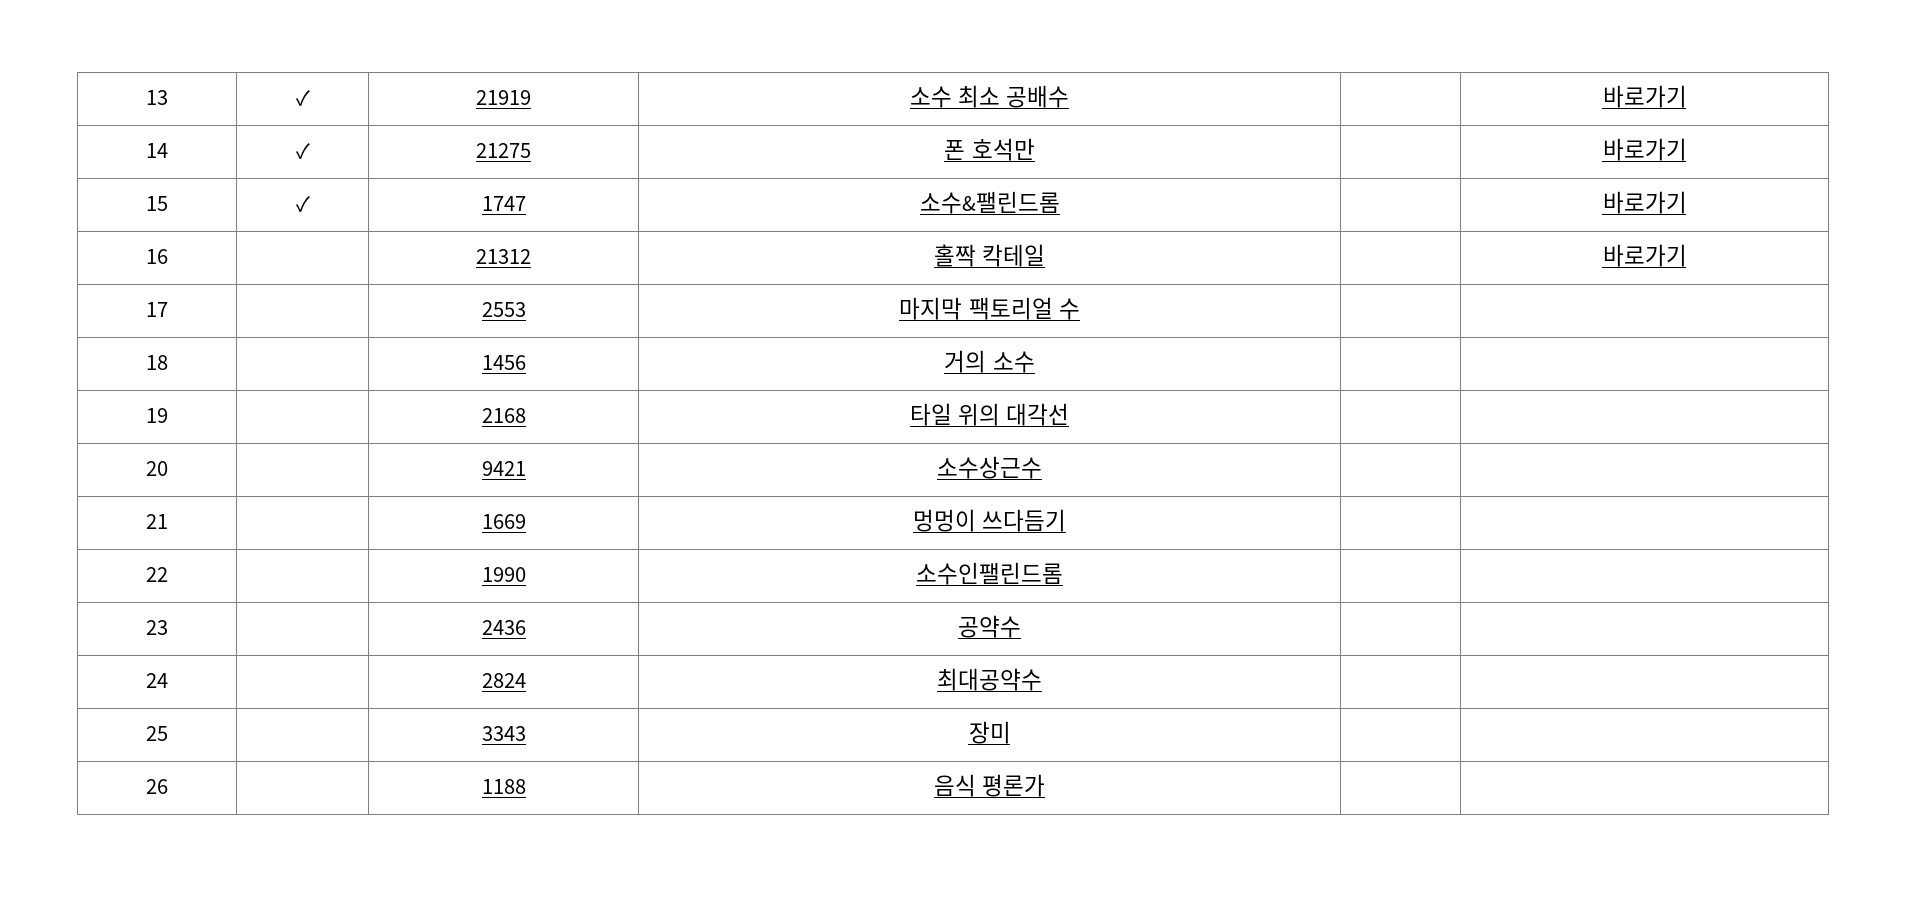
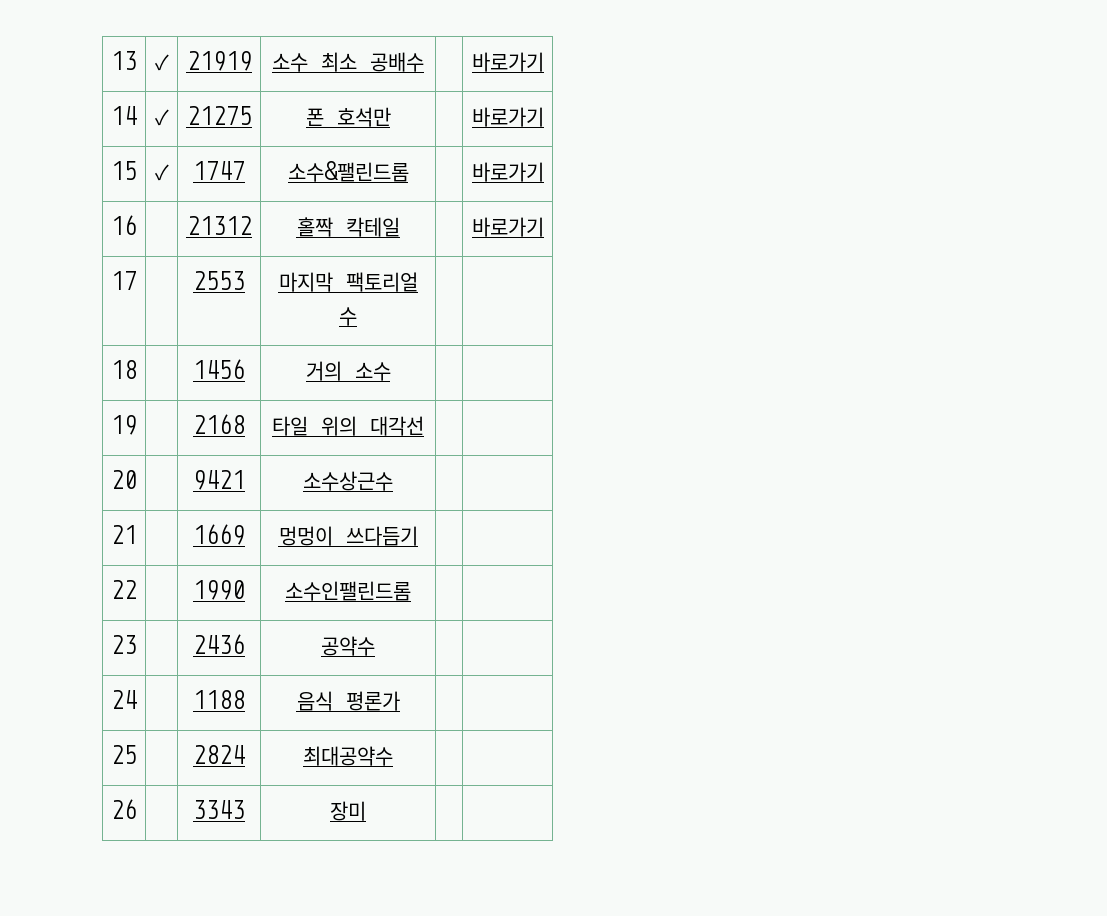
- 24 | | 2824 | 최대공약수 | |
+ 24 | | 1188 | 음식 평론가 | |
+ 25 | | 2824 | 최대공약수 | |
- 25 | | 3343 | 장미 | |
+ 26 | | 3343 | 장미 | |
- 26 | | 1188 | 음식 평론가 | |

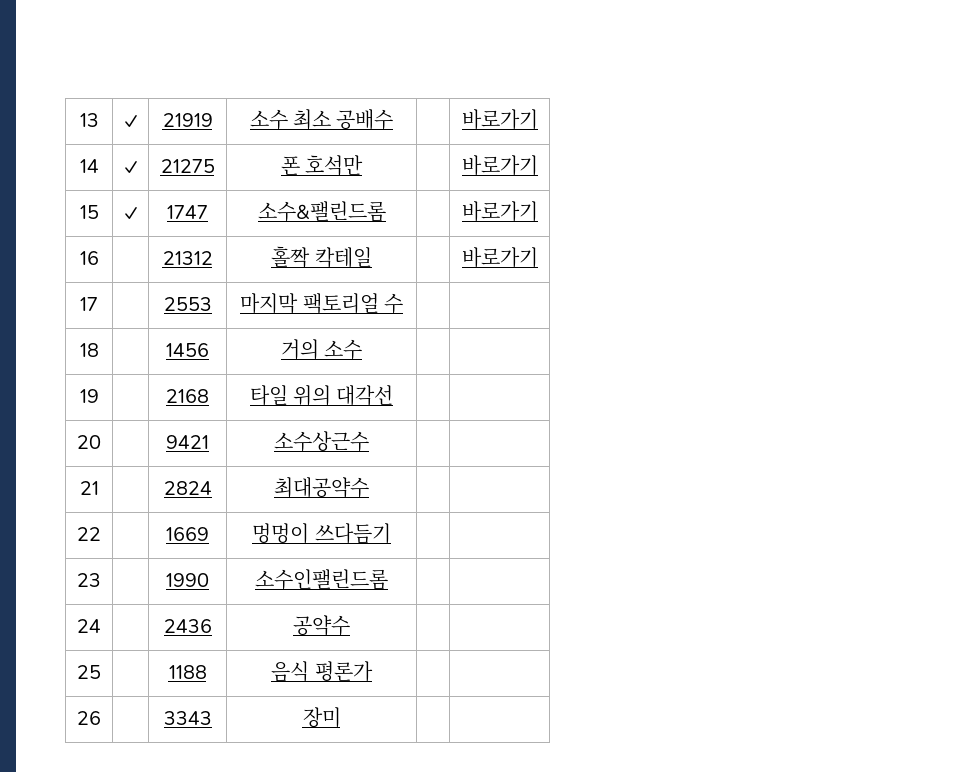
- 21 | | 1669 | 멍멍이 쓰다듬기 | |
+ 21 | | 2824 | 최대공약수 | |
+ 22 | | 1669 | 멍멍이 쓰다듬기 | |
- 22 | | 1990 | 소수인팰린드롬 | |
+ 23 | | 1990 | 소수인팰린드롬 | |
- 23 | | 2436 | 공약수 | |
+ 24 | | 2436 | 공약수 | |
- 24 | | 1188 | 음식 평론가 | |
+ 25 | | 1188 | 음식 평론가 | |
- 25 | | 2824 | 최대공약수 | |

